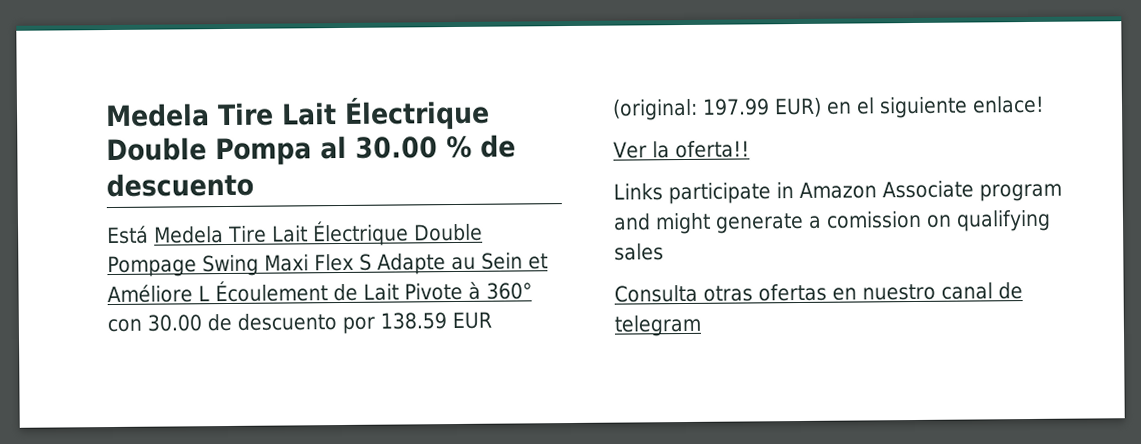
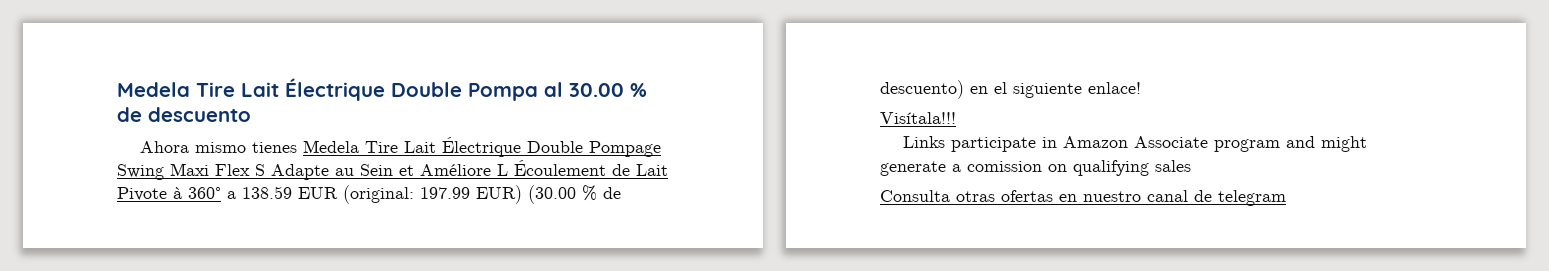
- Está Medela Tire Lait Électrique Double Pompage Swing Maxi Flex S Adapte au Sein et Améliore L Écoulement de Lait Pivote à 360° con 30.00 de descuento por 138.59 EUR (original: 197.99 EUR) en el siguiente enlace!
+ Ahora mismo tienes Medela Tire Lait Électrique Double Pompage Swing Maxi Flex S Adapte au Sein et Améliore L Écoulement de Lait Pivote à 360° a 138.59 EUR (original: 197.99 EUR) (30.00 % de descuento) en el siguiente enlace!
- Ver la oferta!!
+ Visítala!!!

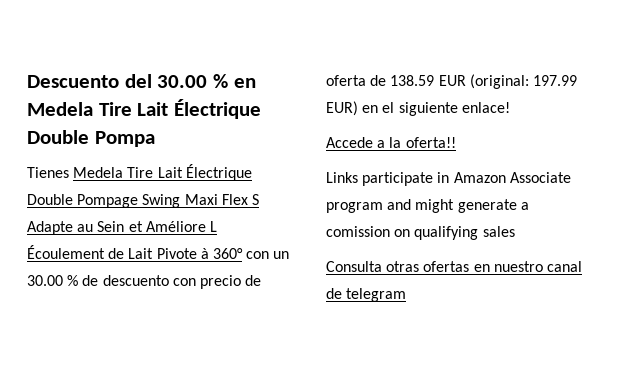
- Medela Tire Lait Électrique Double Pompa al 30.00 % de descuento
- Ahora mismo tienes Medela Tire Lait Électrique Double Pompage Swing Maxi Flex S Adapte au Sein et Améliore L Écoulement de Lait Pivote à 360° a 138.59 EUR (original: 197.99 EUR) (30.00 % de descuento) en el siguiente enlace!
+ Descuento del 30.00 % en Medela Tire Lait Électrique Double Pompa
+ Tienes Medela Tire Lait Électrique Double Pompage Swing Maxi Flex S Adapte au Sein et Améliore L Écoulement de Lait Pivote à 360° con un 30.00 % de descuento con precio de oferta de 138.59 EUR (original: 197.99 EUR) en el siguiente enlace!
- Visítala!!!
+ Accede a la oferta!!

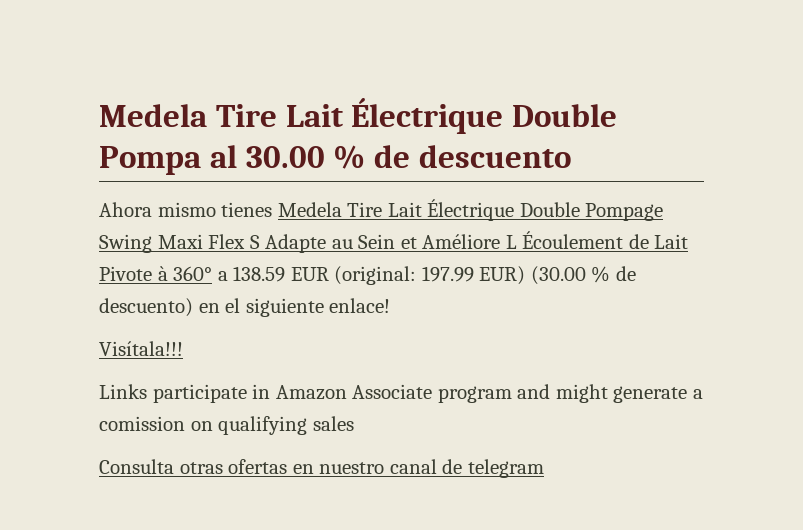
- Descuento del 30.00 % en Medela Tire Lait Électrique Double Pompa
- Tienes Medela Tire Lait Électrique Double Pompage Swing Maxi Flex S Adapte au Sein et Améliore L Écoulement de Lait Pivote à 360° con un 30.00 % de descuento con precio de oferta de 138.59 EUR (original: 197.99 EUR) en el siguiente enlace!
+ Medela Tire Lait Électrique Double Pompa al 30.00 % de descuento
+ Ahora mismo tienes Medela Tire Lait Électrique Double Pompage Swing Maxi Flex S Adapte au Sein et Améliore L Écoulement de Lait Pivote à 360° a 138.59 EUR (original: 197.99 EUR) (30.00 % de descuento) en el siguiente enlace!
- Accede a la oferta!!
+ Visítala!!!

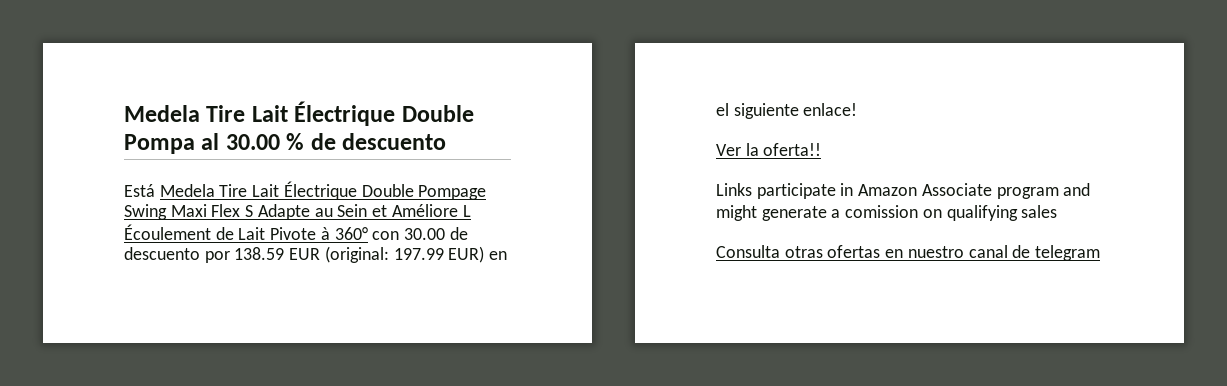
- Ahora mismo tienes Medela Tire Lait Électrique Double Pompage Swing Maxi Flex S Adapte au Sein et Améliore L Écoulement de Lait Pivote à 360° a 138.59 EUR (original: 197.99 EUR) (30.00 % de descuento) en el siguiente enlace!
+ Está Medela Tire Lait Électrique Double Pompage Swing Maxi Flex S Adapte au Sein et Améliore L Écoulement de Lait Pivote à 360° con 30.00 de descuento por 138.59 EUR (original: 197.99 EUR) en el siguiente enlace!
- Visítala!!!
+ Ver la oferta!!

